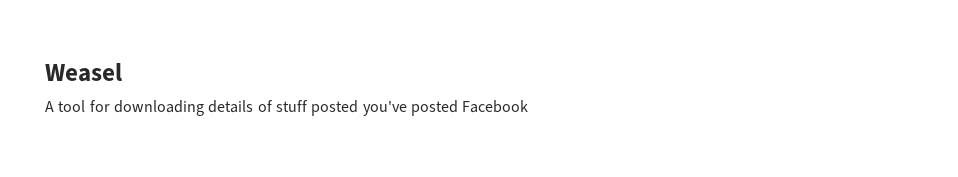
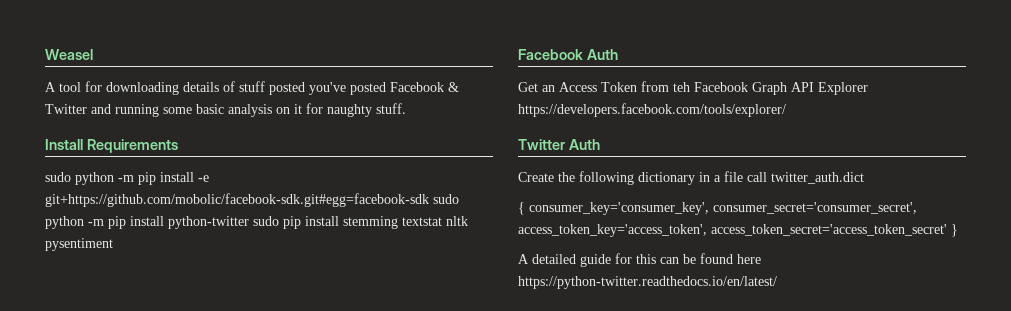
- A tool for downloading details of stuff posted you've posted Facebook
+ A tool for downloading details of stuff posted you've posted Facebook & Twitter and running some basic analysis on it for naughty stuff.
+ Install Requirements
+ sudo python -m pip install -e git+https://github.com/mobolic/facebook-sdk.git#egg=facebook-sdk sudo python -m pip install python-twitter sudo pip install stemming textstat nltk pysentiment
+ Facebook Auth
+ Get an Access Token from teh Facebook Graph API Explorer https://developers.facebook.com/tools/explorer/
+ Twitter Auth
+ Create the following dictionary in a file call twitter_auth.dict
+ { consumer_key='consumer_key', consumer_secret='consumer_secret', access_token_key='access_token', access_token_secret='access_token_secret' }
+ A detailed guide for this can be found here https://python-twitter.readthedocs.io/en/latest/

